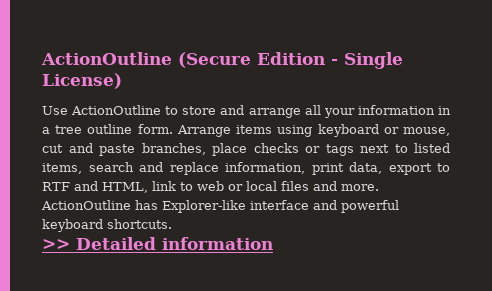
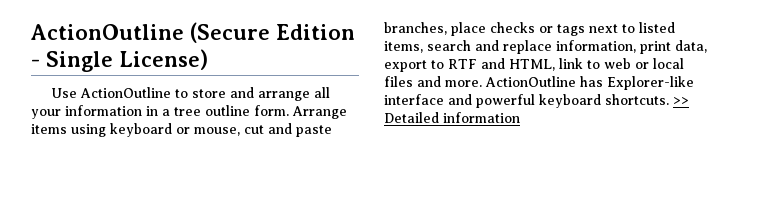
- ActionOutline has Explorer-like interface and powerful keyboard shortcuts.
- >> Detailed information
+ ActionOutline has Explorer-like interface and powerful keyboard shortcuts. >> Detailed information

